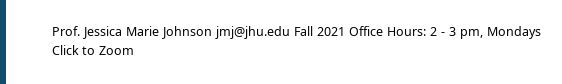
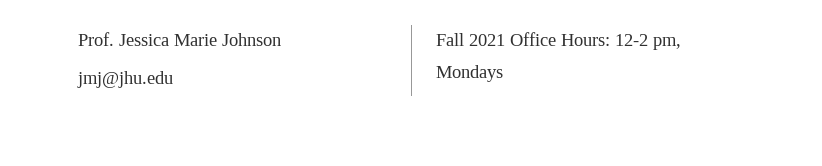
- Prof. Jessica Marie Johnson jmj@jhu.edu Fall 2021 Office Hours: 2 - 3 pm, Mondays Click to Zoom
+ Prof. Jessica Marie Johnson
+ jmj@jhu.edu
+ Fall 2021 Office Hours: 12-2 pm, Mondays

